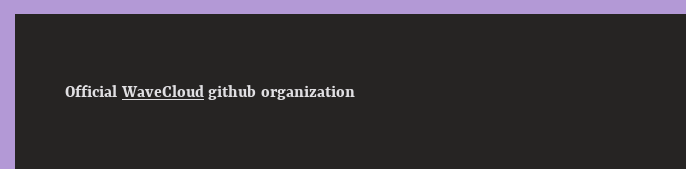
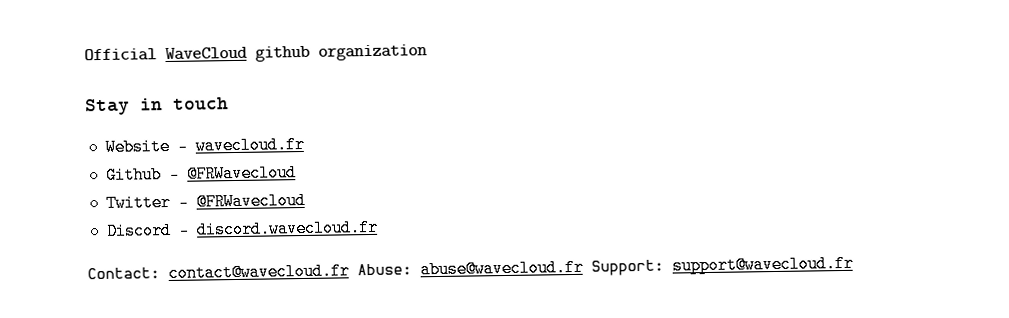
+ Stay in touch
+ Website - wavecloud.fr
+ Github - @FRWavecloud
+ Twitter - @FRWavecloud
+ Discord - discord.wavecloud.fr
+ Contact: contact@wavecloud.fr Abuse: abuse@wavecloud.fr Support: support@wavecloud.fr

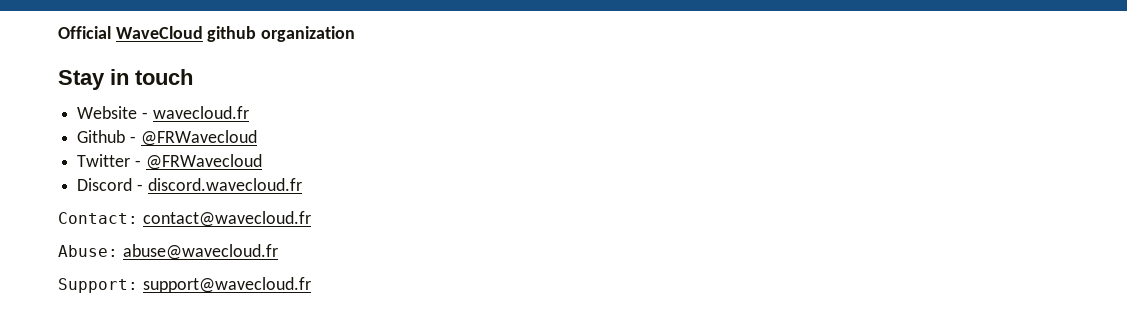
- Contact: contact@wavecloud.fr Abuse: abuse@wavecloud.fr Support: support@wavecloud.fr
+ Contact: contact@wavecloud.fr
+ Abuse: abuse@wavecloud.fr
+ Support: support@wavecloud.fr

